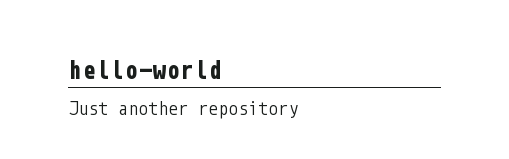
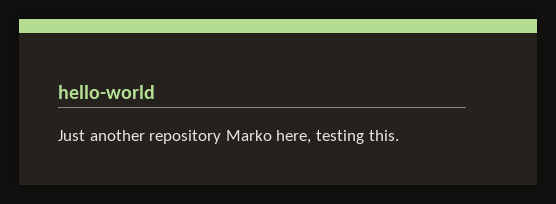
- Just another repository
+ Just another repository Marko here, testing this.

